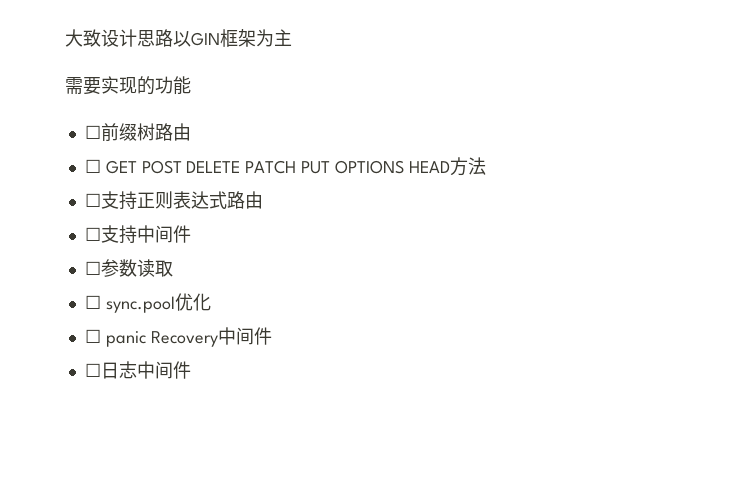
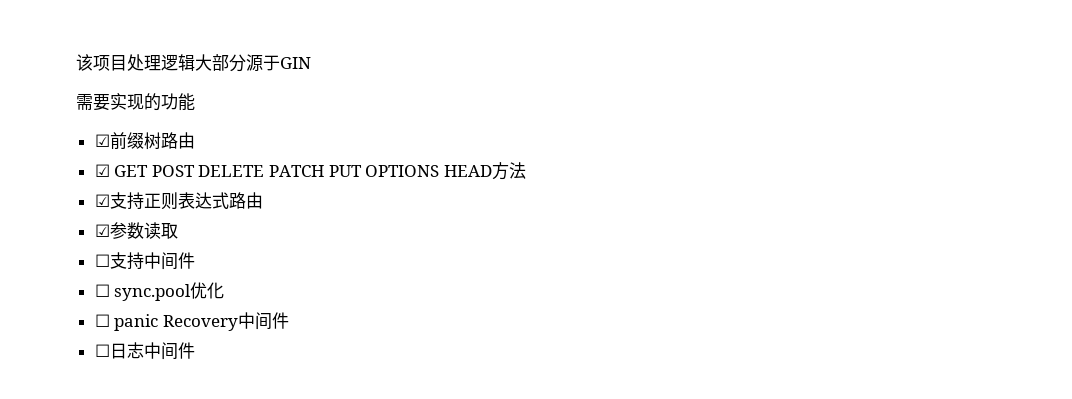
- 大致设计思路以GIN框架为主
+ 该项目处理逻辑大部分源于GIN
- ☐前缀树路由
+ ☑前缀树路由
- ☐ GET POST DELETE PATCH PUT OPTIONS HEAD方法
+ ☑ GET POST DELETE PATCH PUT OPTIONS HEAD方法
- ☐支持正则表达式路由
+ ☑支持正则表达式路由
+ ☑参数读取
- ☐参数读取

